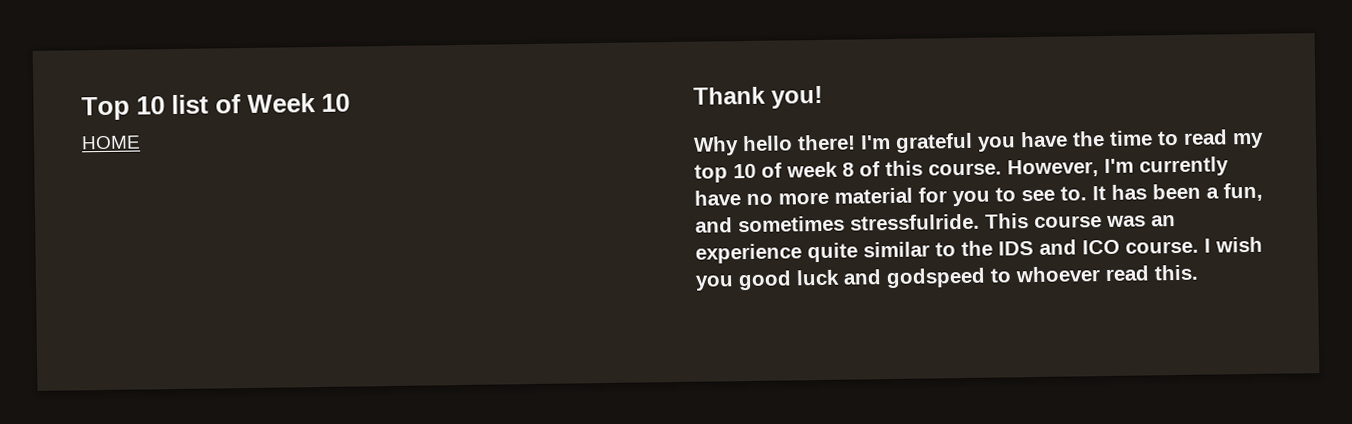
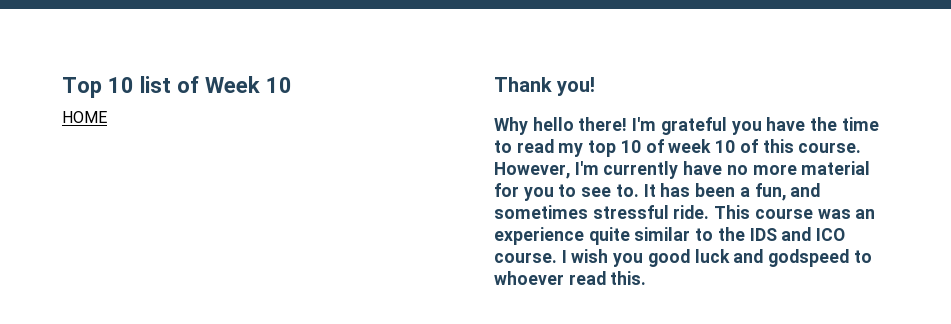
- I'm grateful you have the time to read my top 10 of week 8 of this course.
+ I'm grateful you have the time to read my top 10 of week 10 of this course.
- It has been a fun, and sometimes stressfulride.
+ It has been a fun, and sometimes stressful ride.

